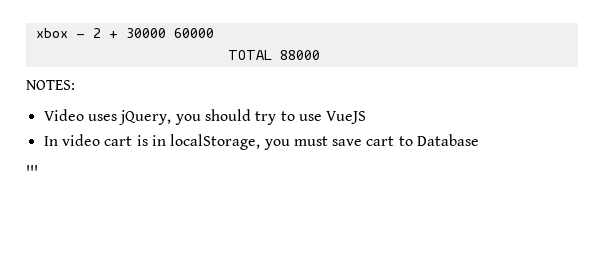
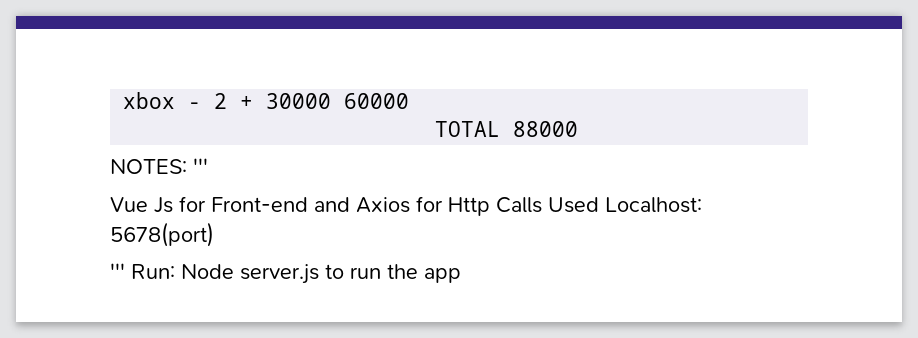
- NOTES:
- Video uses jQuery, you should try to use VueJS
- In video cart is in localStorage, you must save cart to Database
- '''
+ NOTES: '''
+ Vue Js for Front-end and Axios for Http Calls Used Localhost: 5678(port)
+ ''' Run: Node server.js to run the app

